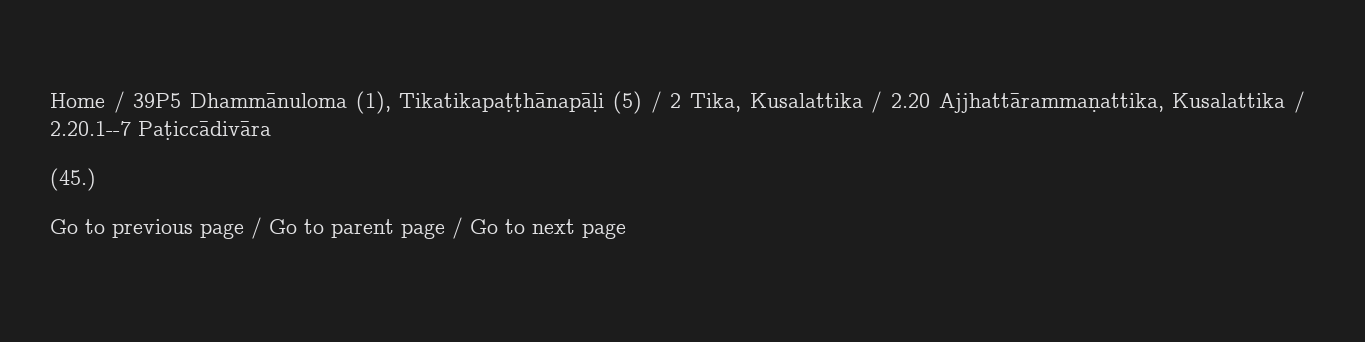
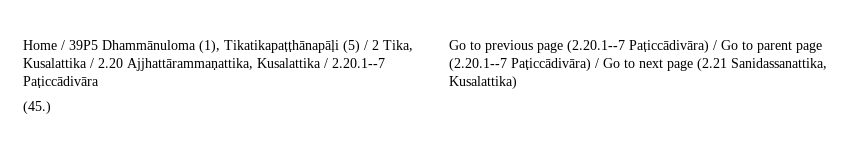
- Go to previous page / Go to parent page / Go to next page
+ Go to previous page (2.20.1--7 Paṭiccādivāra) / Go to parent page (2.20.1--7 Paṭiccādivāra) / Go to next page (2.21 Sanidassanattika, Kusalattika)

